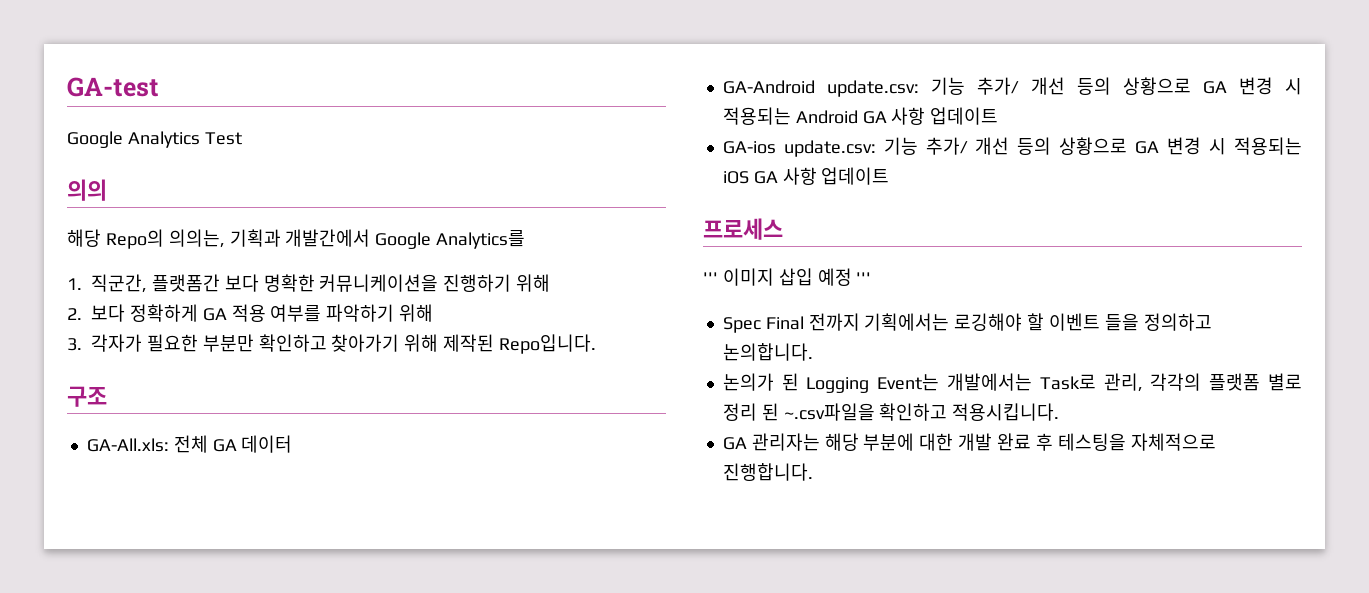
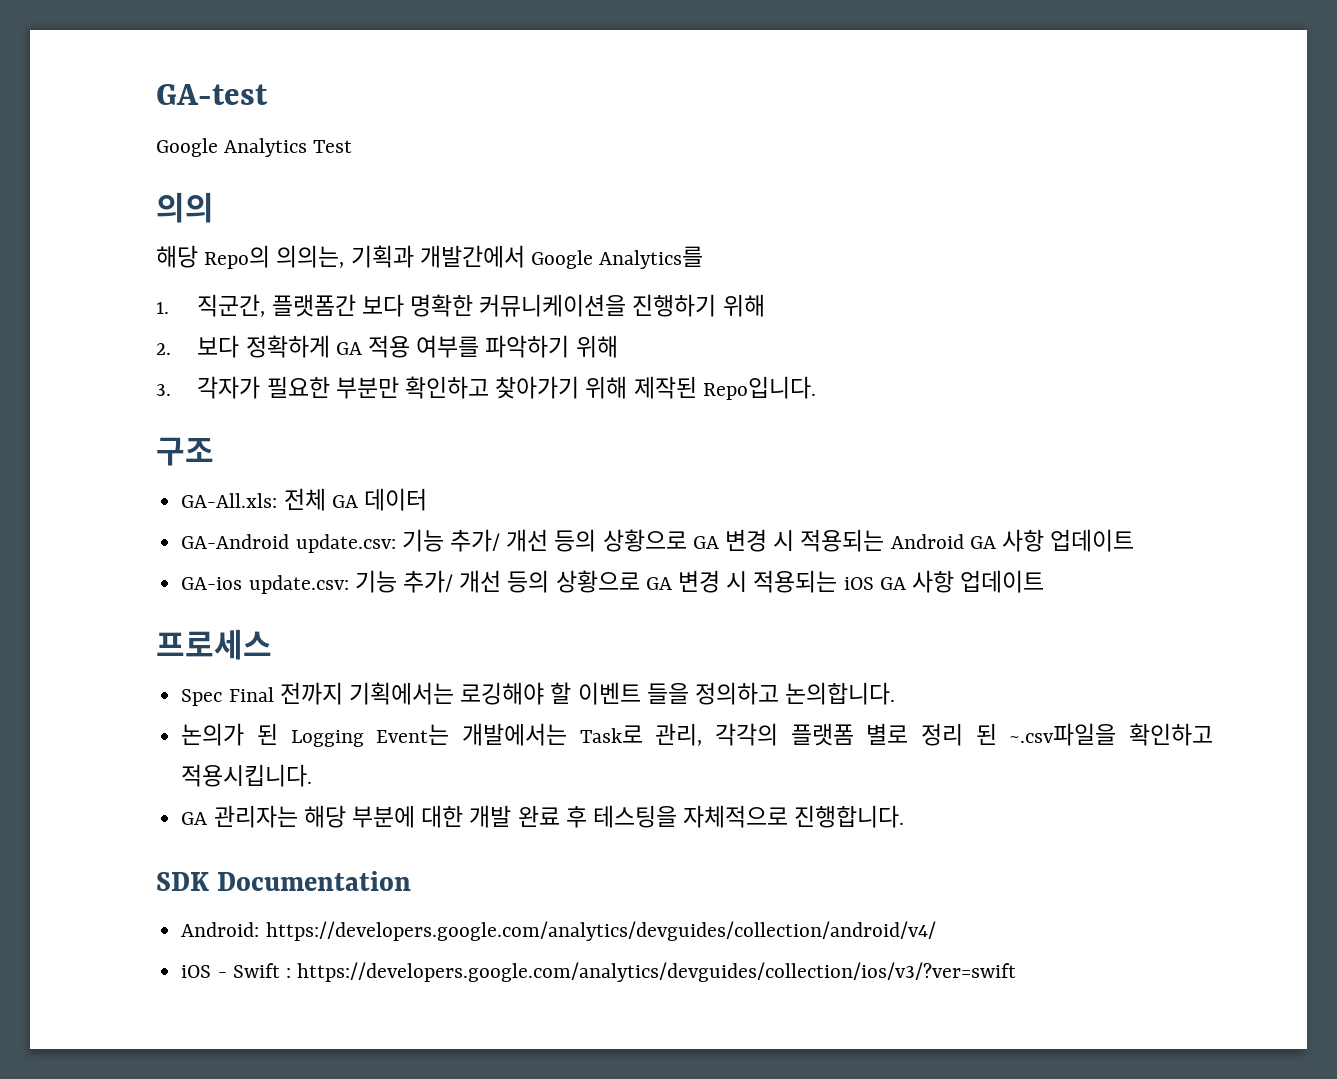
- ''' 이미지 삽입 예정 '''
+ SDK Documentation
+ Android: https://developers.google.com/analytics/devguides/collection/android/v4/
+ iOS - Swift : https://developers.google.com/analytics/devguides/collection/ios/v3/?ver=swift

